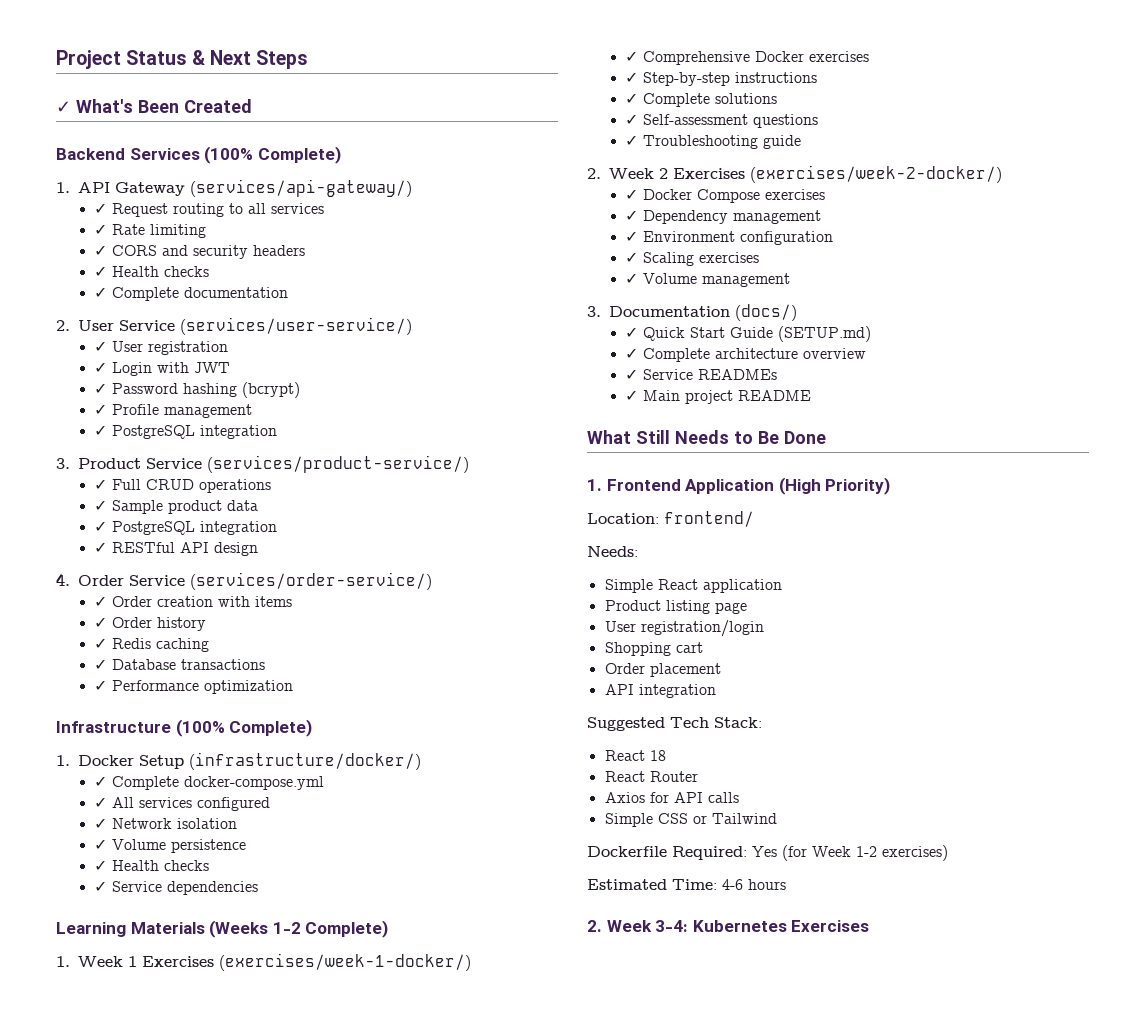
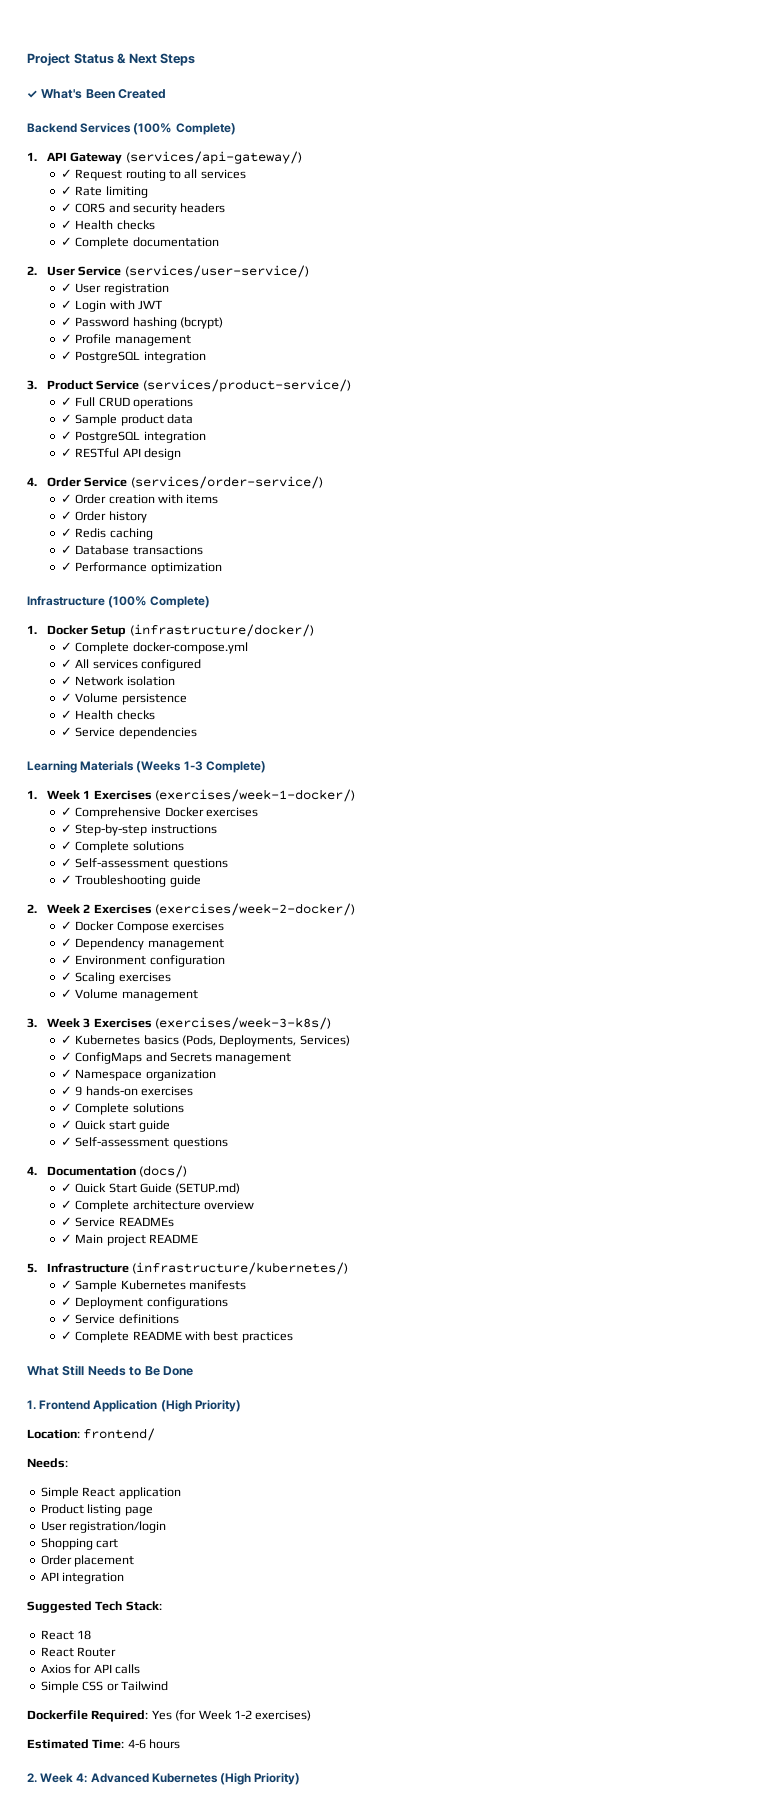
- Learning Materials (Weeks 1-2 Complete)
+ Learning Materials (Weeks 1-3 Complete)
- 3. Documentation (docs/)
+ 3. Week 3 Exercises (exercises/week-3-k8s/)
+ ✓ Kubernetes basics (Pods, Deployments, Services)
+ ✓ ConfigMaps and Secrets management
+ ✓ Namespace organization
+ ✓ 9 hands-on exercises
+ ✓ Complete solutions
+ ✓ Quick start guide
+ ✓ Self-assessment questions
+ 4. Documentation (docs/)
+ 5. Infrastructure (infrastructure/kubernetes/)
+ ✓ Sample Kubernetes manifests
+ ✓ Deployment configurations
+ ✓ Service definitions
+ ✓ Complete README with best practices
- 2. Week 3-4: Kubernetes Exercises
+ 2. Week 4: Advanced Kubernetes (High Priority)

